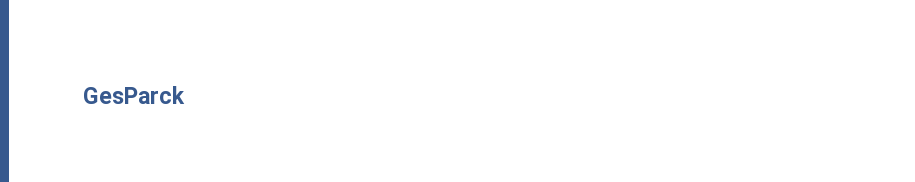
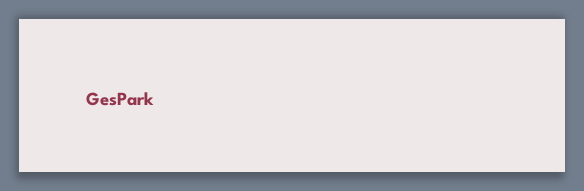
- GesParck
+ GesPark

